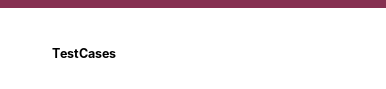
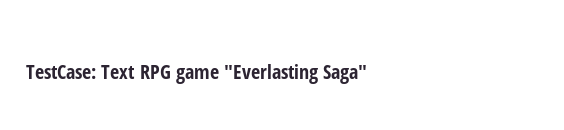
- TestCases
+ TestCase: Text RPG game "Everlasting Saga"

